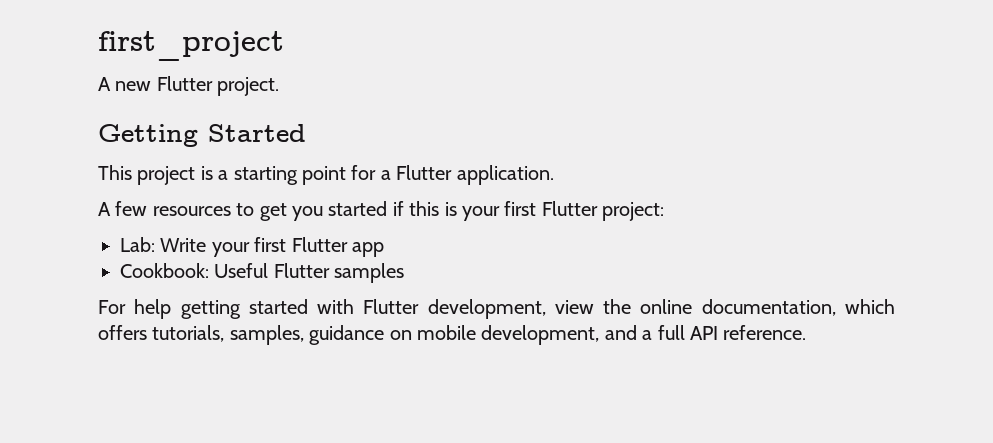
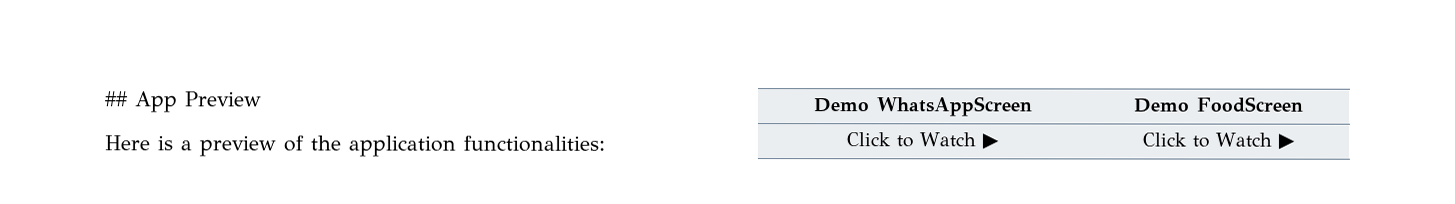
- first_project
- A new Flutter project.
- Getting Started
- This project is a starting point for a Flutter application.
- A few resources to get you started if this is your first Flutter project:
- Lab: Write your first Flutter app
- Cookbook: Useful Flutter samples
- For help getting started with Flutter development, view the online documentation, which offers tutorials, samples, guidance on mobile development, and a full API reference.
+ ## App Preview
+ Here is a preview of the application functionalities:
+ Demo WhatsAppScreen | Demo FoodScreen
+ Click to Watch ▶ | Click to Watch ▶

